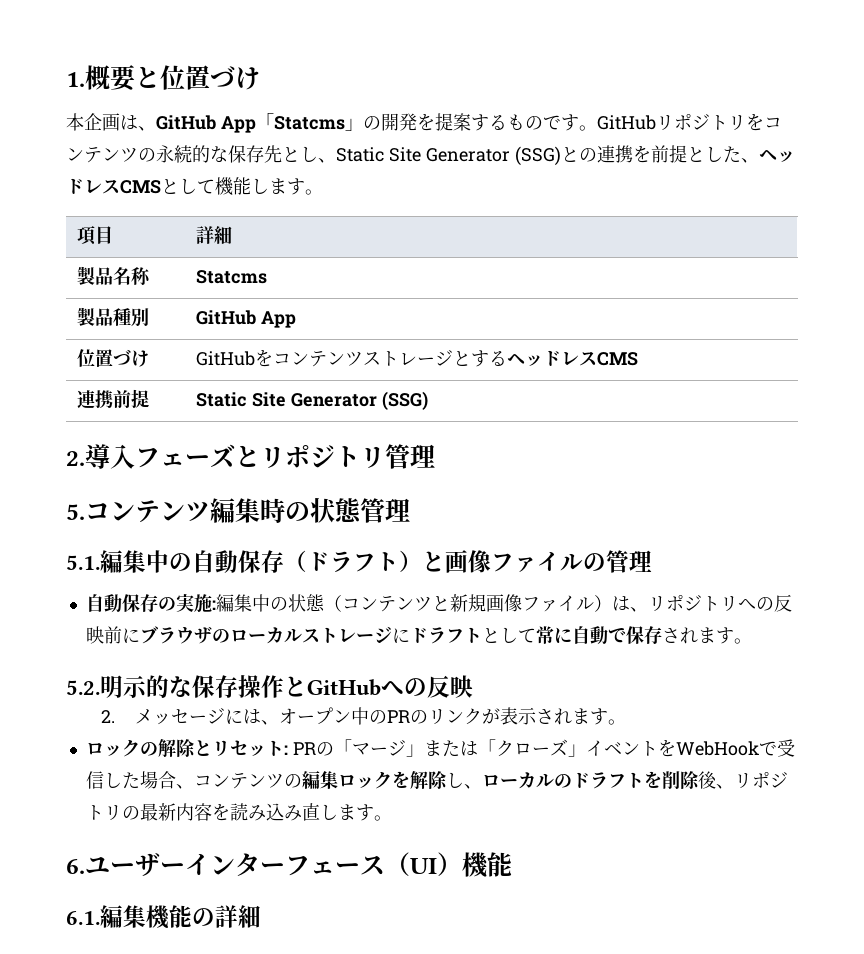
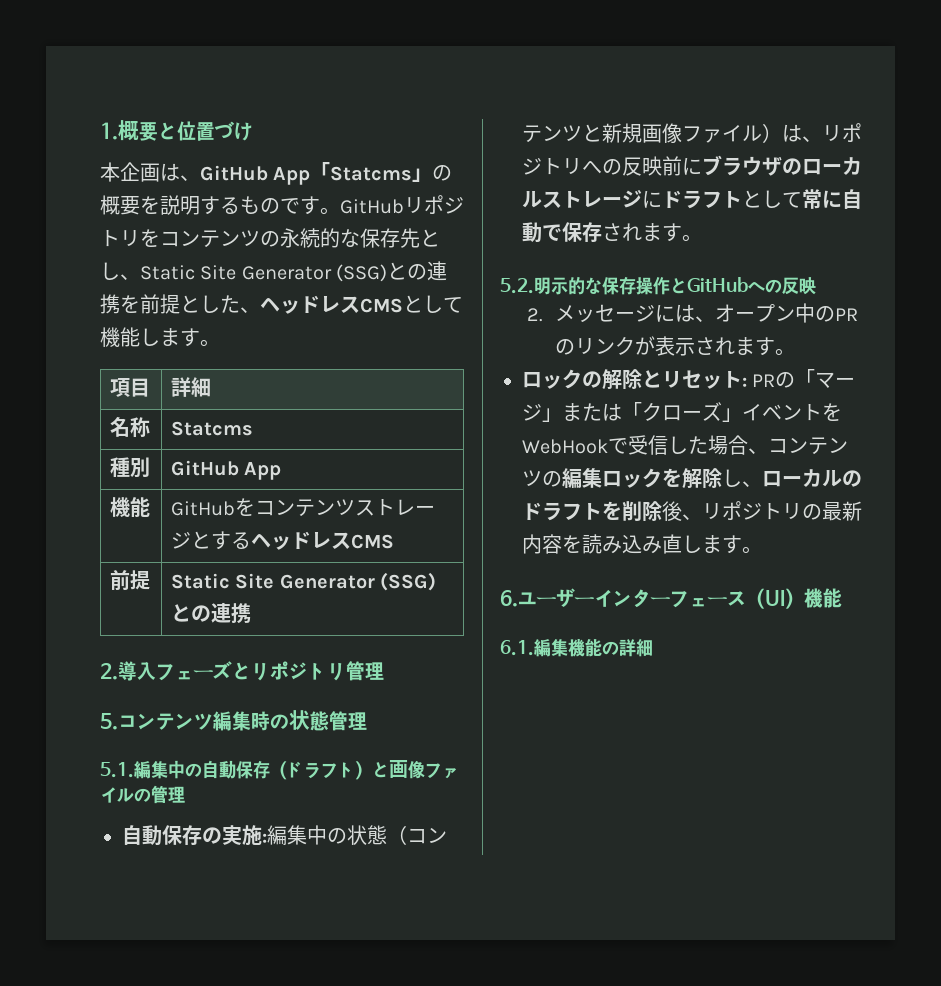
- 本企画は、GitHub App「Statcms」の開発を提案するものです。
+ 本企画は、GitHub App「Statcms」の概要を説明するものです。
- 製品名称 | Statcms
+ 名称 | Statcms
- 製品種別 | GitHub App
+ 種別 | GitHub App
- 位置づけ | GitHubをコンテンツストレージとするヘッドレスCMS
+ 機能 | GitHubをコンテンツストレージとするヘッドレスCMS
- 連携前提 | Static Site Generator (SSG)
+ 前提 | Static Site Generator (SSG)との連携

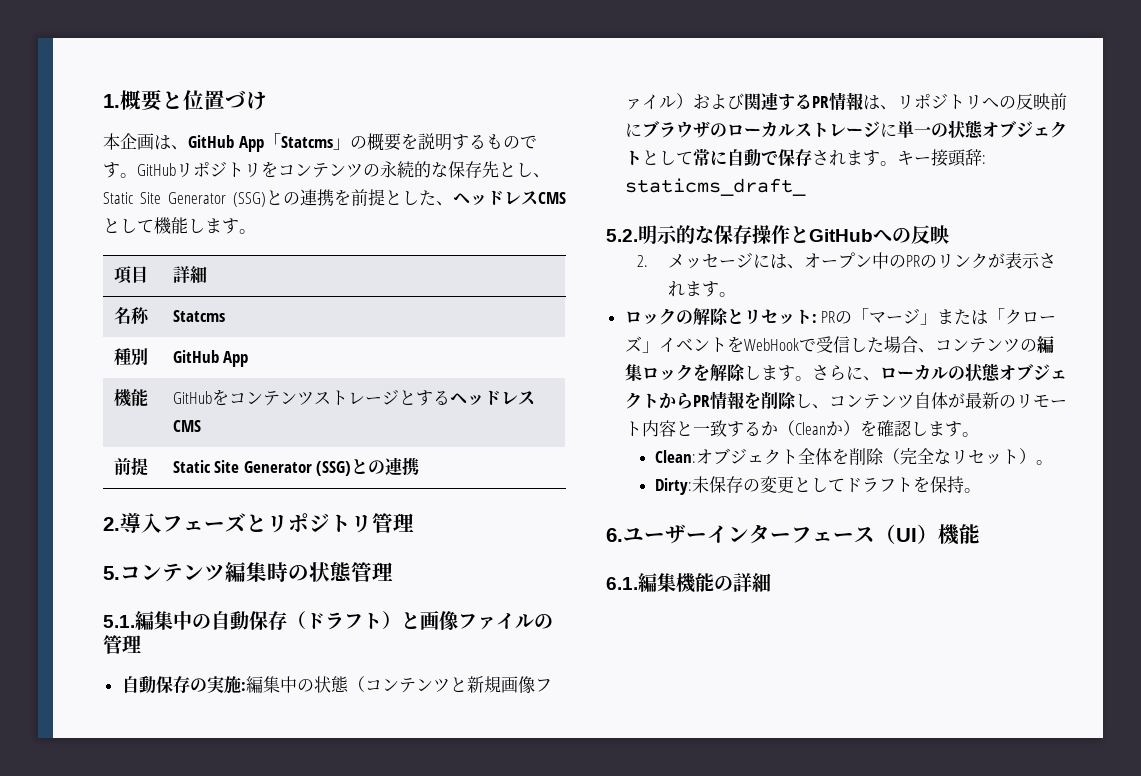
- 自動保存の実施:編集中の状態（コンテンツと新規画像ファイル）は、リポジトリへの反映前にブラウザのローカルストレージにドラフトとして常に自動で保存されます。
+ 自動保存の実施:編集中の状態（コンテンツと新規画像ファイル）および関連するPR情報は、リポジトリへの反映前にブラウザのローカルストレージに単一の状態オブジェクトとして常に自動で保存されます。キー接頭辞: staticms_draft_
- ロックの解除とリセット: PRの「マージ」または「クローズ」イベントをWebHookで受信した場合、コンテンツの編集ロックを解除し、ローカルのドラフトを削除後、リポジトリの最新内容を読み込み直します。
+ ロックの解除とリセット: PRの「マージ」または「クローズ」イベントをWebHookで受信した場合、コンテンツの編集ロックを解除します。さらに、ローカルの状態オブジェクトからPR情報を削除し、コンテンツ自体が最新のリモート内容と一致するか（Cleanか）を確認します。
+ Clean:オブジェクト全体を削除（完全なリセット）。
+ Dirty:未保存の変更としてドラフトを保持。

